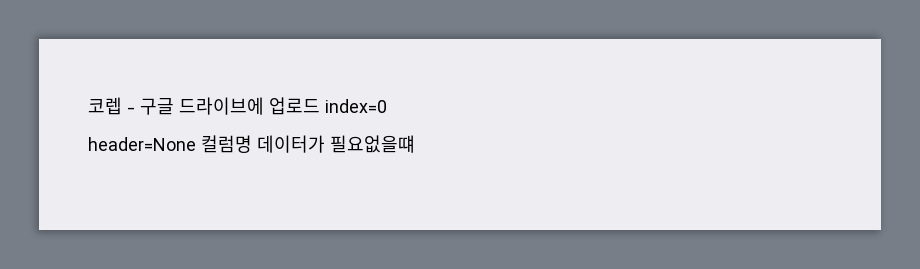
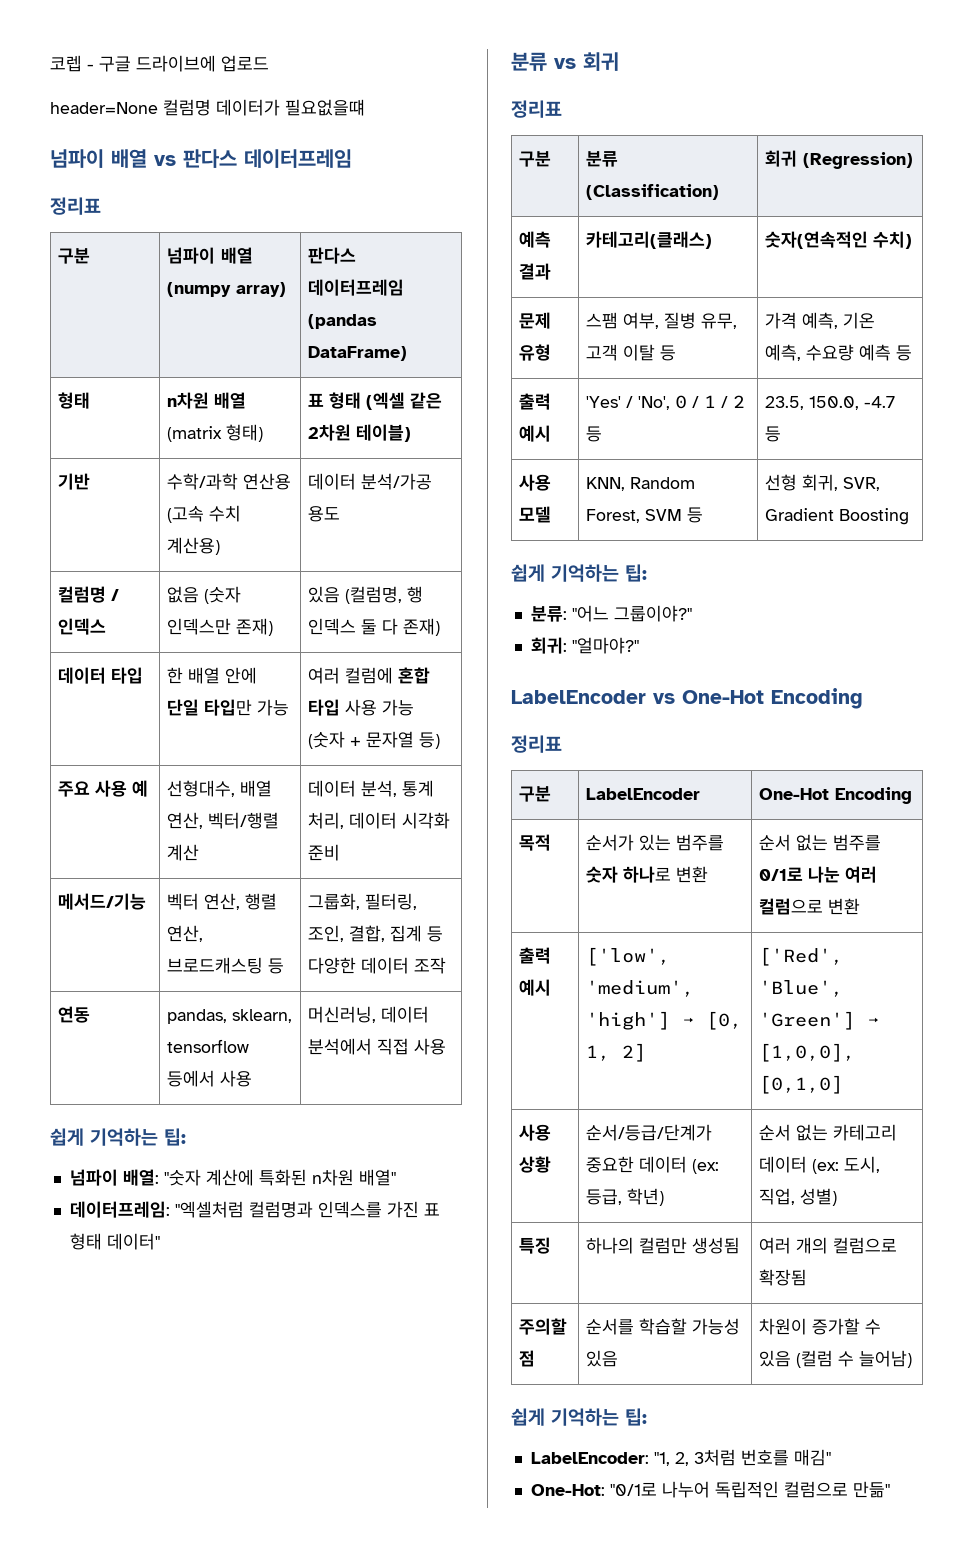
- 코렙 - 구글 드라이브에 업로드 index=0
+ 코렙 - 구글 드라이브에 업로드
+ 넘파이 배열 vs 판다스 데이터프레임
+ 정리표
+ 구분 | 넘파이 배열 (numpy array) | 판다스 데이터프레임 (pandas DataFrame)
+ 형태 | n차원 배열 (matrix 형태) | 표 형태 (엑셀 같은 2차원 테이블)
+ 기반 | 수학/과학 연산용 (고속 수치 계산용) | 데이터 분석/가공 용도
+ 컬럼명 / 인덱스 | 없음 (숫자 인덱스만 존재) | 있음 (컬럼명, 행 인덱스 둘 다 존재)
+ 데이터 타입 | 한 배열 안에 단일 타입만 가능 | 여러 컬럼에 혼합 타입 사용 가능 (숫자 + 문자열 등)
+ 주요 사용 예 | 선형대수, 배열 연산, 벡터/행렬 계산 | 데이터 분석, 통계 처리, 데이터 시각화 준비
+ 메서드/기능 | 벡터 연산, 행렬 연산, 브로드캐스팅 등 | 그룹화, 필터링, 조인, 결합, 집계 등 다양한 데이터 조작
+ 연동 | pandas, sklearn, tensorflow 등에서 사용 | 머신러닝, 데이터 분석에서 직접 사용
+ 쉽게 기억하는 팁:
+ 넘파이 배열: "숫자 계산에 특화된 n차원 배열"
+ 데이터프레임: "엑셀처럼 컬럼명과 인덱스를 가진 표 형태 데이터"
+ 분류 vs 회귀
+ 정리표
+ 구분 | 분류 (Classification) | 회귀 (Regression)
+ 예측 결과 | 카테고리(클래스) | 숫자(연속적인 수치)
+ 문제 유형 | 스팸 여부, 질병 유무, 고객 이탈 등 | 가격 예측, 기온 예측, 수요량 예측 등
+ 출력 예시 | 'Yes' / 'No', 0 / 1 / 2 등 | 23.5, 150.0, -4.7 등
+ 사용 모델 | KNN, Random Forest, SVM 등 | 선형 회귀, SVR, Gradient Boosting
+ 쉽게 기억하는 팁:
+ 분류: "어느 그룹이야?"
+ 회귀: "얼마야?"
+ LabelEncoder vs One-Hot Encoding
+ 정리표
+ 구분 | LabelEncoder | One-Hot Encoding
+ 목적 | 순서가 있는 범주를 숫자 하나로 변환 | 순서 없는 범주를 0/1로 나눈 여러 컬럼으로 변환
+ 출력 예시 | ['low', 'medium', 'high'] → [0, 1, 2] | ['Red', 'Blue', 'Green'] → [1,0,0], [0,1,0]
+ 사용 상황 | 순서/등급/단계가 중요한 데이터 (ex: 등급, 학년) | 순서 없는 카테고리 데이터 (ex: 도시, 직업, 성별)
+ 특징 | 하나의 컬럼만 생성됨 | 여러 개의 컬럼으로 확장됨
+ 주의할 점 | 순서를 학습할 가능성 있음 | 차원이 증가할 수 있음 (컬럼 수 늘어남)
+ 쉽게 기억하는 팁:
+ LabelEncoder: "1, 2, 3처럼 번호를 매김"
+ One-Hot: "0/1로 나누어 독립적인 컬럼으로 만듦"

